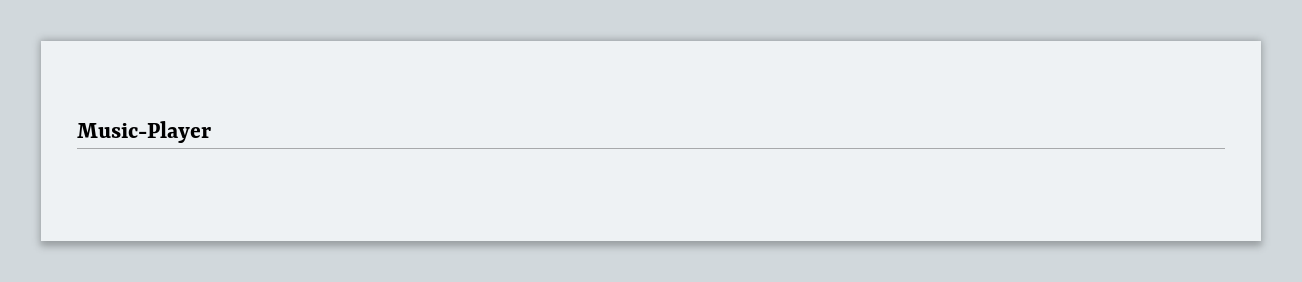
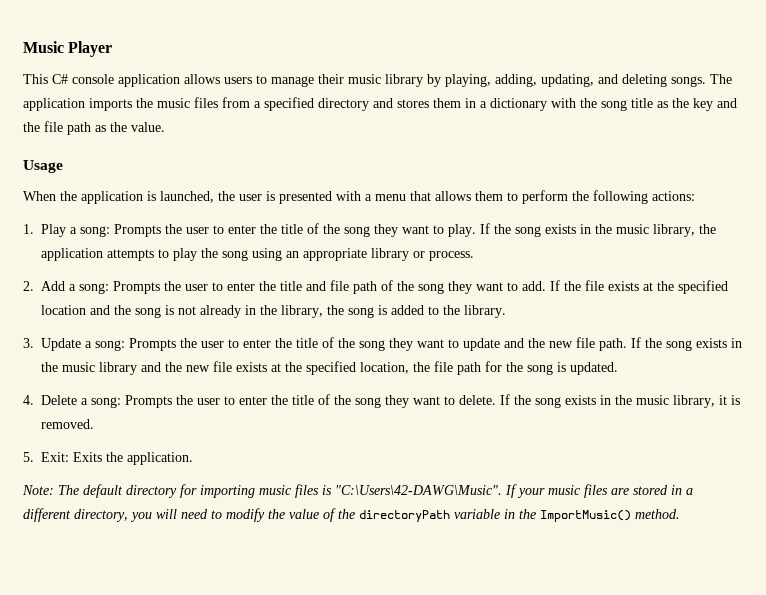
- Music-Player
+ Music Player
+ This C# console application allows users to manage their music library by playing, adding, updating, and deleting songs. The application imports the music files from a specified directory and stores them in a dictionary with the song title as the key and the file path as the value.
+ Usage
+ When the application is launched, the user is presented with a menu that allows them to perform the following actions:
+ 1. Play a song: Prompts the user to enter the title of the song they want to play. If the song exists in the music library, the application attempts to play the song using an appropriate library or process.
+ 2. Add a song: Prompts the user to enter the title and file path of the song they want to add. If the file exists at the specified location and the song is not already in the library, the song is added to the library.
+ 3. Update a song: Prompts the user to enter the title of the song they want to update and the new file path. If the song exists in the music library and the new file exists at the specified location, the file path for the song is updated.
+ 4. Delete a song: Prompts the user to enter the title of the song they want to delete. If the song exists in the music library, it is removed.
+ 5. Exit: Exits the application.
+ Note: The default directory for importing music files is "C:\Users\42-DAWG\Music". If your music files are stored in a different directory, you will need to modify the value of the directoryPath variable in the ImportMusic() method.

